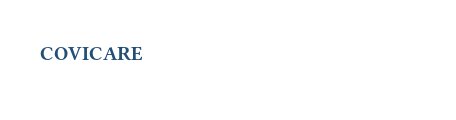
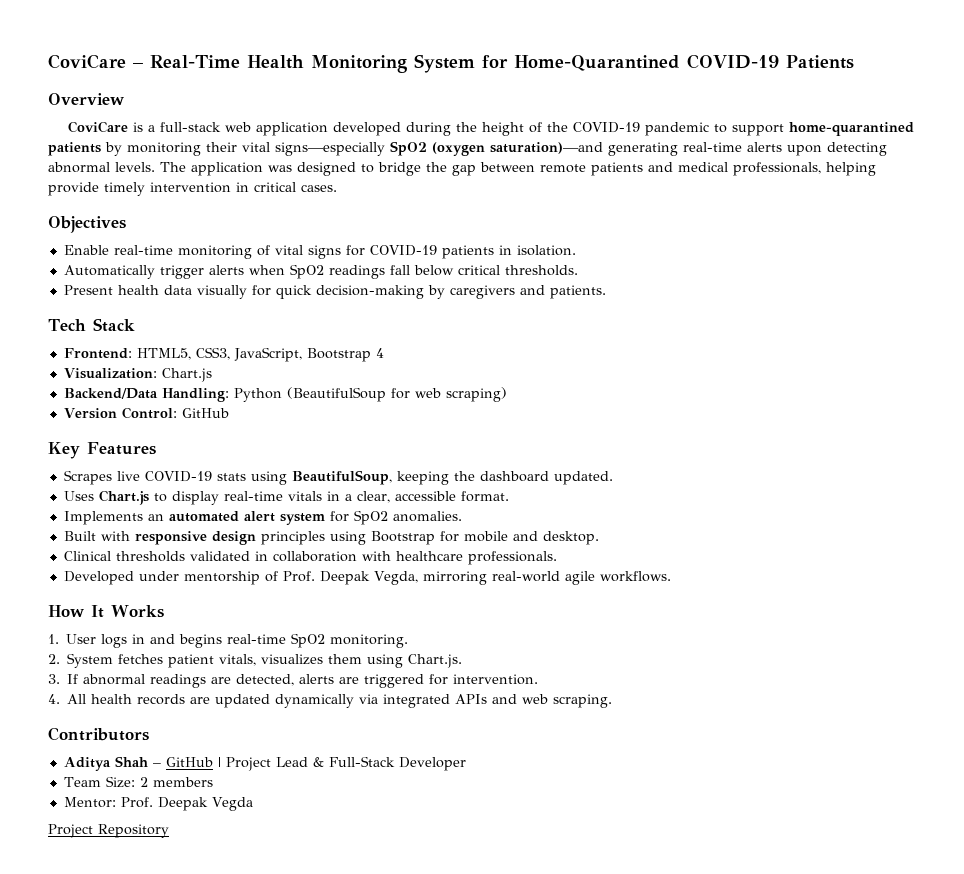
- COVICARE
+ CoviCare – Real-Time Health Monitoring System for Home-Quarantined COVID-19 Patients
+ Overview
+ CoviCare is a full-stack web application developed during the height of the COVID-19 pandemic to support home-quarantined patients by monitoring their vital signs—especially SpO2 (oxygen saturation)—and generating real-time alerts upon detecting abnormal levels. The application was designed to bridge the gap between remote patients and medical professionals, helping provide timely intervention in critical cases.
+ Objectives
+ Enable real-time monitoring of vital signs for COVID-19 patients in isolation.
+ Automatically trigger alerts when SpO2 readings fall below critical thresholds.
+ Present health data visually for quick decision-making by caregivers and patients.
+ Tech Stack
+ Frontend: HTML5, CSS3, JavaScript, Bootstrap 4
+ Visualization: Chart.js
+ Backend/Data Handling: Python (BeautifulSoup for web scraping)
+ Version Control: GitHub
+ Key Features
+ Scrapes live COVID-19 stats using BeautifulSoup, keeping the dashboard updated.
+ Uses Chart.js to display real-time vitals in a clear, accessible format.
+ Implements an automated alert system for SpO2 anomalies.
+ Built with responsive design principles using Bootstrap for mobile and desktop.
+ Clinical thresholds validated in collaboration with healthcare professionals.
+ Developed under mentorship of Prof. Deepak Vegda, mirroring real-world agile workflows.
+ How It Works
+ 1. User logs in and begins real-time SpO2 monitoring.
+ 2. System fetches patient vitals, visualizes them using Chart.js.
+ 3. If abnormal readings are detected, alerts are triggered for intervention.
+ 4. All health records are updated dynamically via integrated APIs and web scraping.
+ Contributors
+ Aditya Shah – GitHub | Project Lead & Full-Stack Developer
+ Team Size: 2 members
+ Mentor: Prof. Deepak Vegda
+ Project Repository

